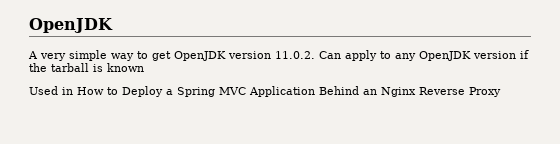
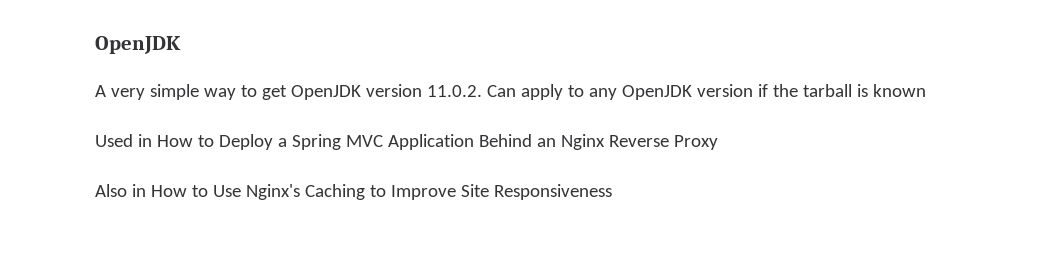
+ Also in How to Use Nginx's Caching to Improve Site Responsiveness

